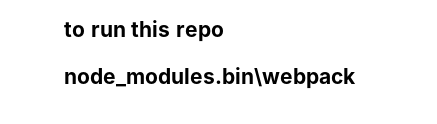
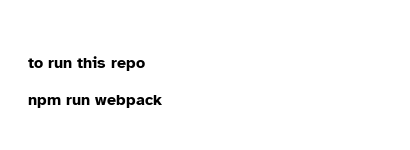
- node_modules.bin\webpack
+ npm run webpack

